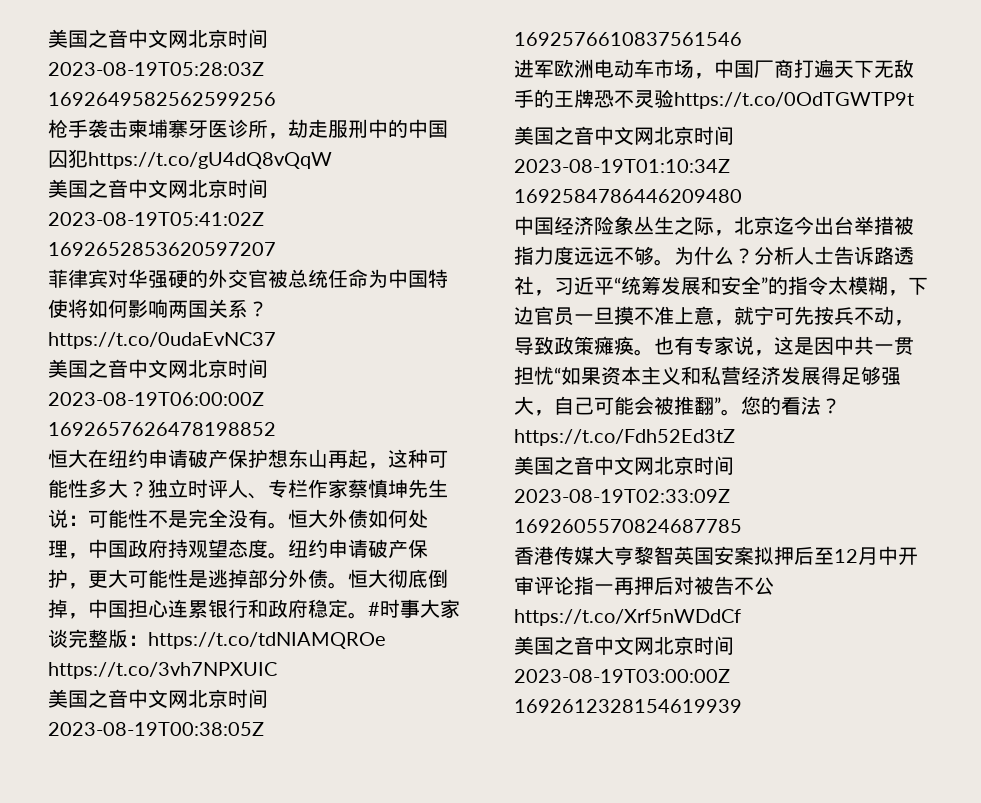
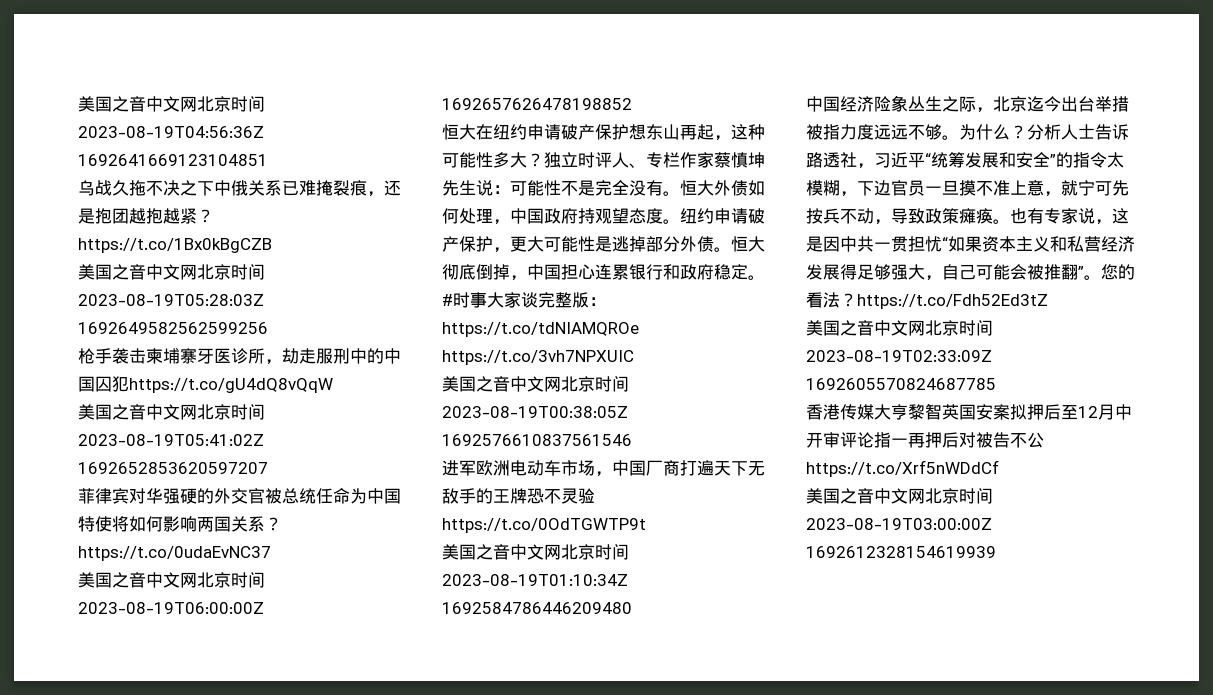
+ 美国之音中文网北京时间2023-08-19T04:56:36Z 1692641669123104851
+ 乌战久拖不决之下中俄关系已难掩裂痕，还是抱团越抱越紧？https://t.co/1Bx0kBgCZB

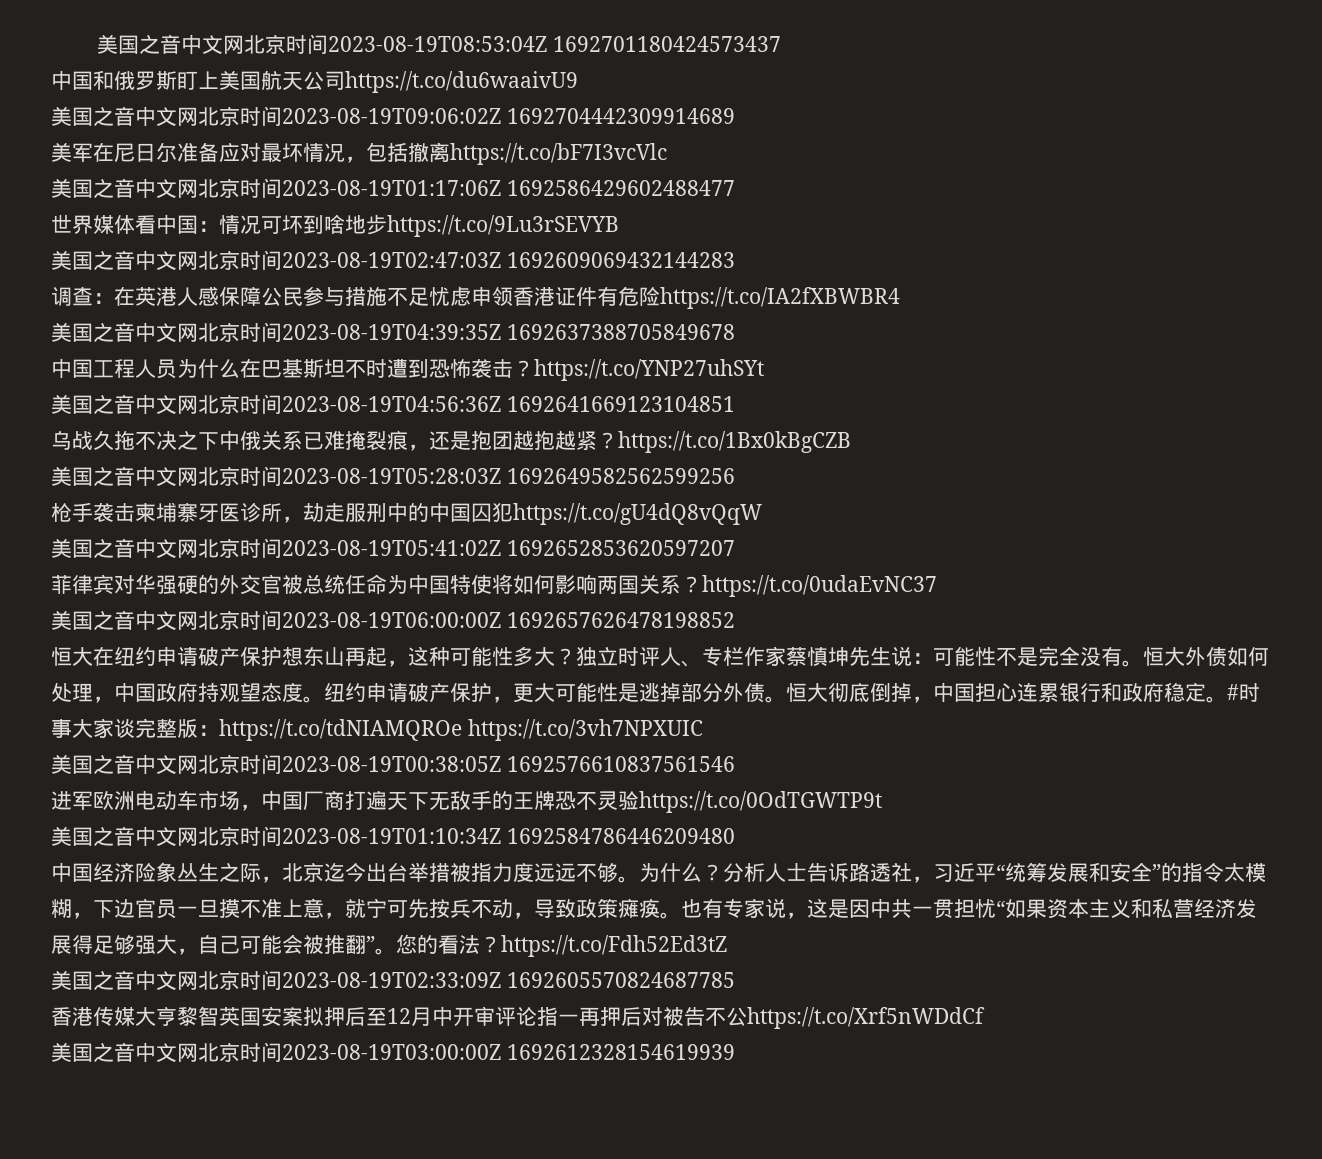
+ 美国之音中文网北京时间2023-08-19T08:53:04Z 1692701180424573437
+ 中国和俄罗斯盯上美国航天公司https://t.co/du6waaivU9
+ 美国之音中文网北京时间2023-08-19T09:06:02Z 1692704442309914689
+ 美军在尼日尔准备应对最坏情况，包括撤离https://t.co/bF7I3vcVlc
+ 美国之音中文网北京时间2023-08-19T01:17:06Z 1692586429602488477
+ 世界媒体看中国：情况可坏到啥地步https://t.co/9Lu3rSEVYB
+ 美国之音中文网北京时间2023-08-19T02:47:03Z 1692609069432144283
+ 调查：在英港人感保障公民参与措施不足忧虑申领香港证件有危险https://t.co/IA2fXBWBR4
+ 美国之音中文网北京时间2023-08-19T04:39:35Z 1692637388705849678
+ 中国工程人员为什么在巴基斯坦不时遭到恐怖袭击？https://t.co/YNP27uhSYt

